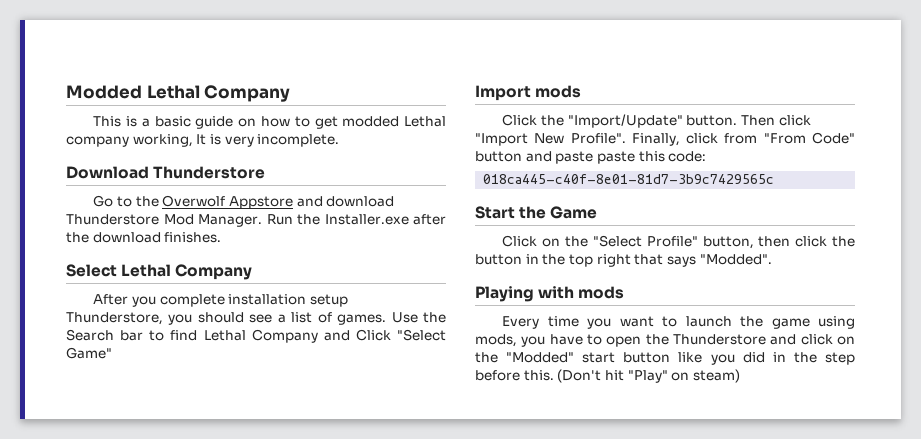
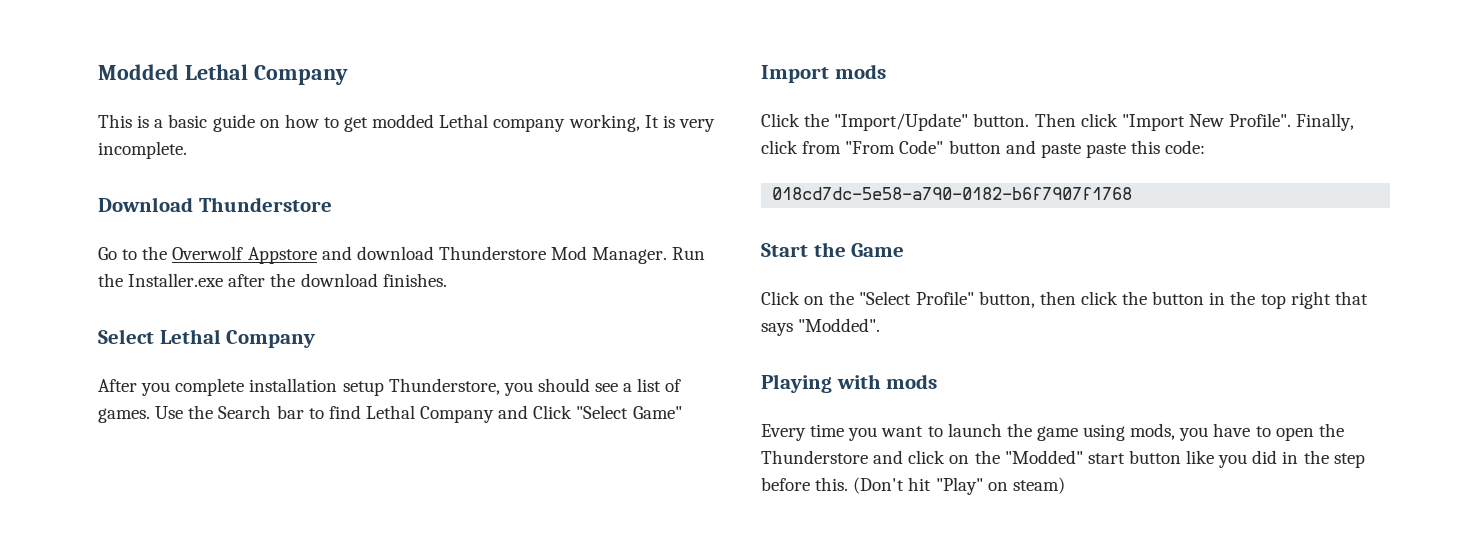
- 018ca445-c40f-8e01-81d7-3b9c7429565c
+ 018cd7dc-5e58-a790-0182-b6f7907f1768

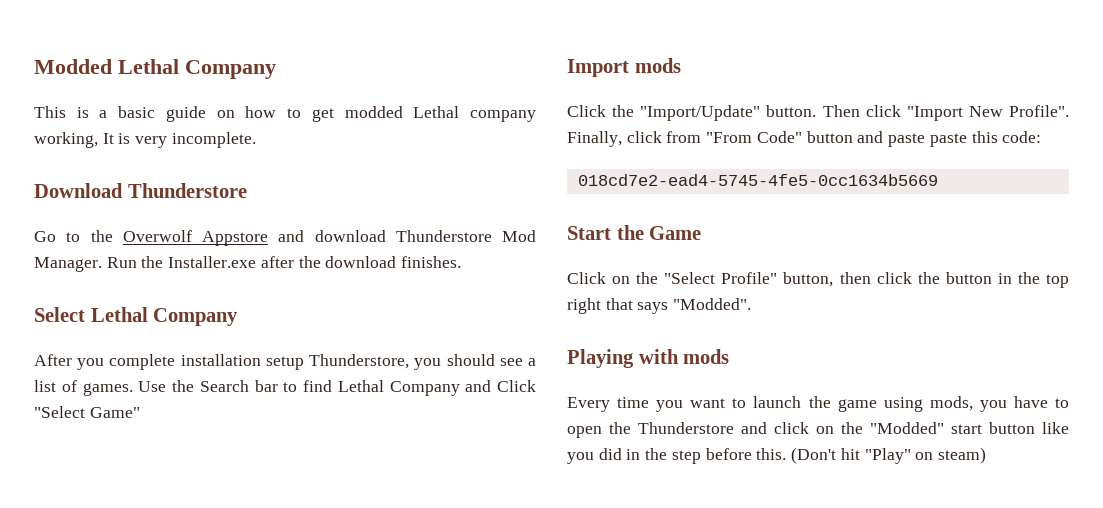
- 018cd7dc-5e58-a790-0182-b6f7907f1768
+ 018cd7e2-ead4-5745-4fe5-0cc1634b5669

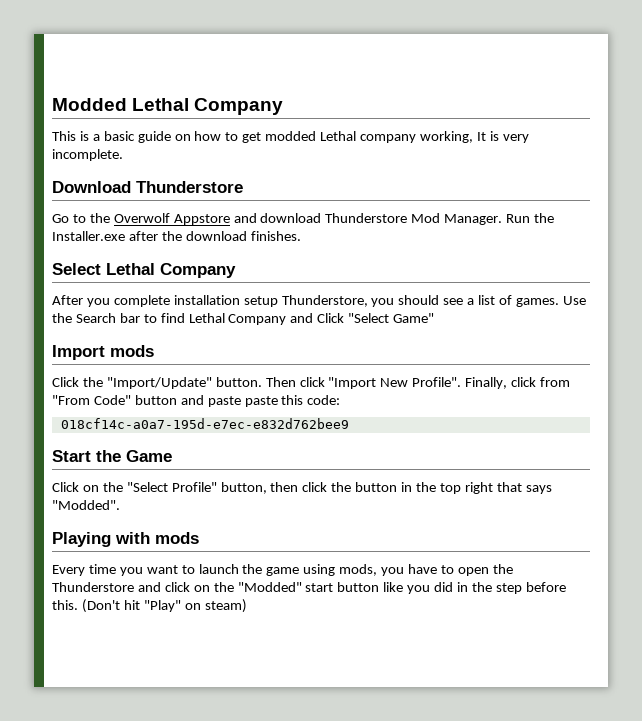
- 018cd7e2-ead4-5745-4fe5-0cc1634b5669
+ 018cf14c-a0a7-195d-e7ec-e832d762bee9

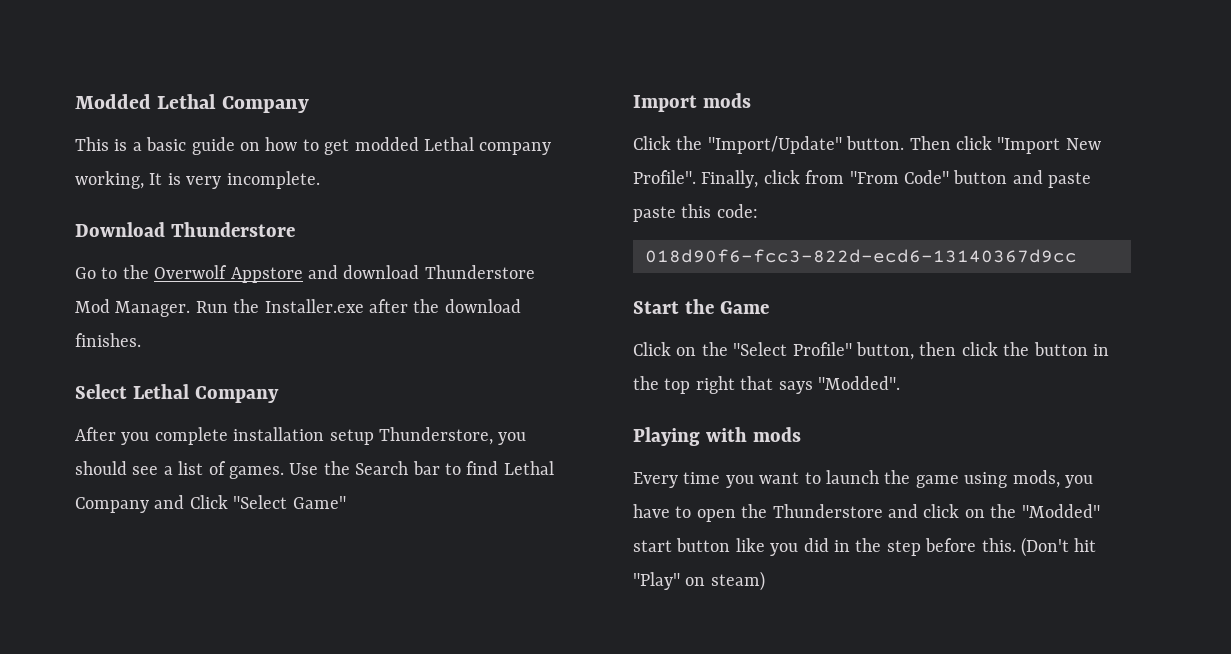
- 018cf14c-a0a7-195d-e7ec-e832d762bee9
+ 018d90f6-fcc3-822d-ecd6-13140367d9cc

